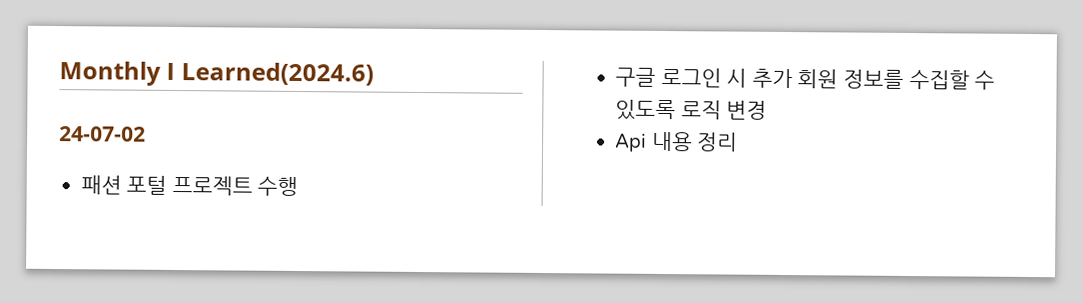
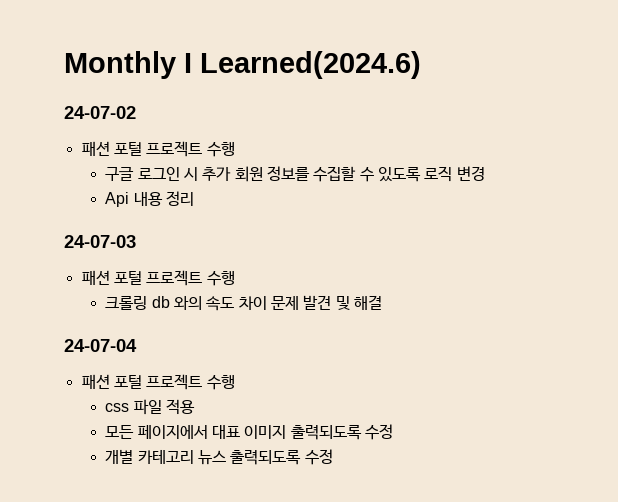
+ 24-07-03
+ 패션 포털 프로젝트 수행
+ 크롤링 db 와의 속도 차이 문제 발견 및 해결
+ 24-07-04
+ 패션 포털 프로젝트 수행
+ css 파일 적용
+ 모든 페이지에서 대표 이미지 출력되도록 수정
+ 개별 카테고리 뉴스 출력되도록 수정

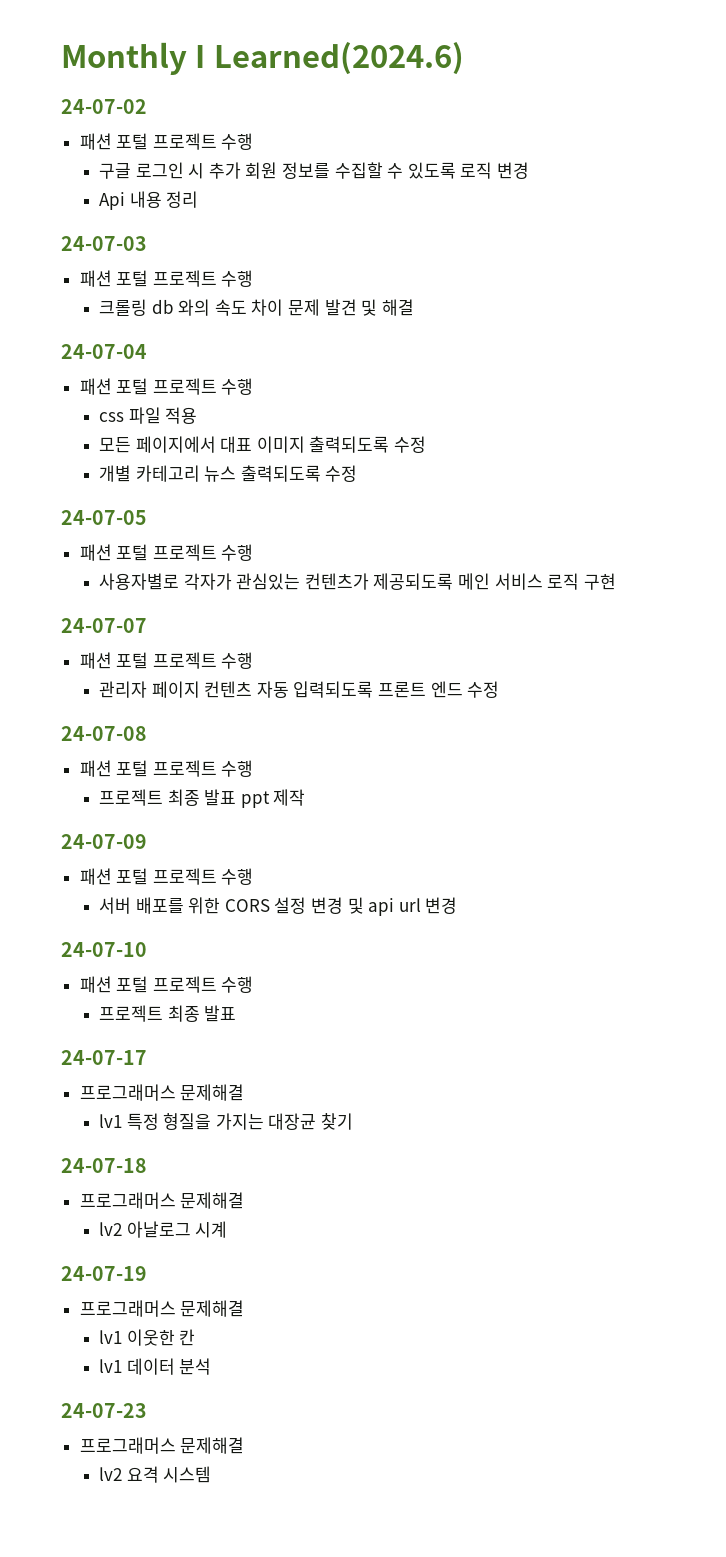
+ 24-07-05
+ 패션 포털 프로젝트 수행
+ 사용자별로 각자가 관심있는 컨텐츠가 제공되도록 메인 서비스 로직 구현
+ 24-07-07
+ 패션 포털 프로젝트 수행
+ 관리자 페이지 컨텐츠 자동 입력되도록 프론트 엔드 수정
+ 24-07-08
+ 패션 포털 프로젝트 수행
+ 프로젝트 최종 발표 ppt 제작
+ 24-07-09
+ 패션 포털 프로젝트 수행
+ 서버 배포를 위한 CORS 설정 변경 및 api url 변경
+ 24-07-10
+ 패션 포털 프로젝트 수행
+ 프로젝트 최종 발표
+ 24-07-17
+ 프로그래머스 문제해결
+ lv1 특정 형질을 가지는 대장균 찾기
+ 24-07-18
+ 프로그래머스 문제해결
+ lv2 아날로그 시계
+ 24-07-19
+ 프로그래머스 문제해결
+ lv1 이웃한 칸
+ lv1 데이터 분석
+ 24-07-23
+ 프로그래머스 문제해결
+ lv2 요격 시스템

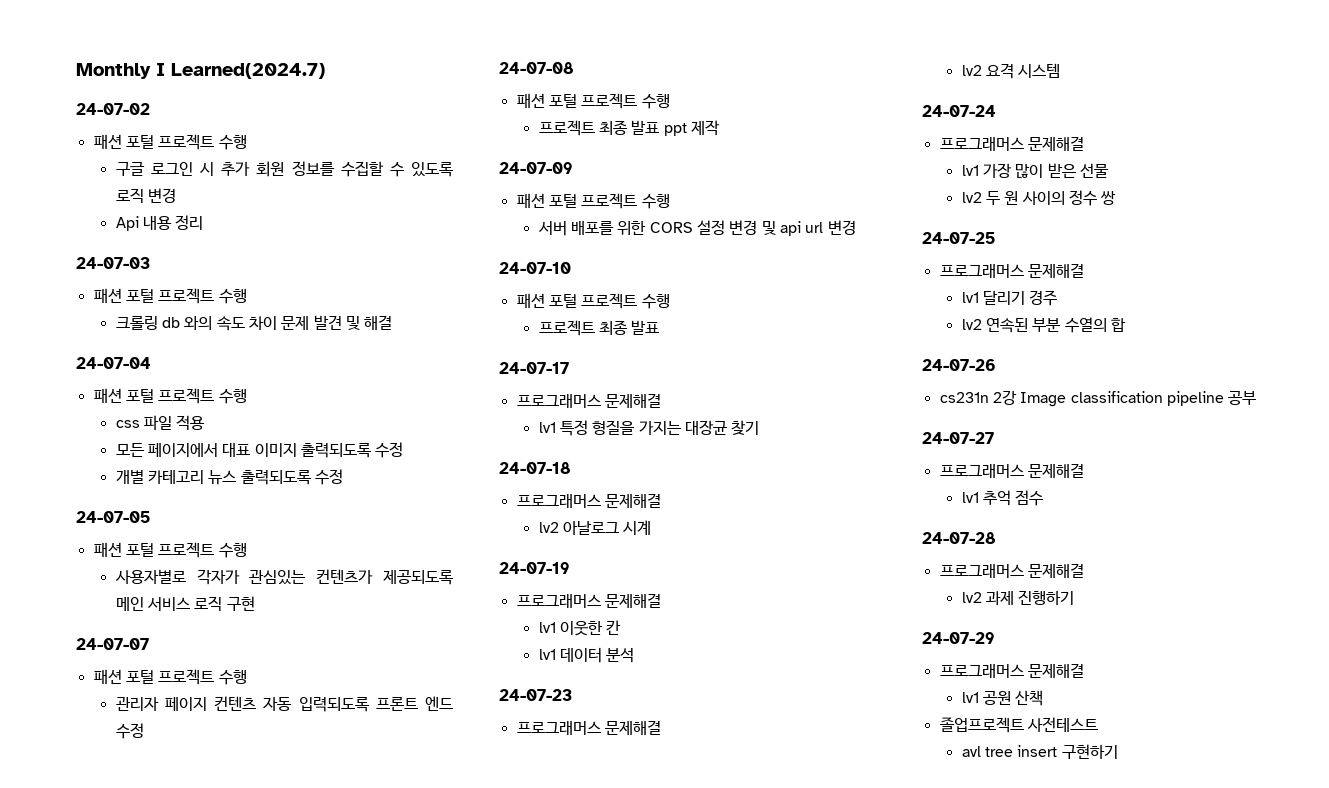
- Monthly I Learned(2024.6)
+ Monthly I Learned(2024.7)
+ 24-07-24
+ 프로그래머스 문제해결
+ lv1 가장 많이 받은 선물
+ lv2 두 원 사이의 정수 쌍
+ 24-07-25
+ 프로그래머스 문제해결
+ lv1 달리기 경주
+ lv2 연속된 부분 수열의 합
+ 24-07-26
+ cs231n 2강 Image classification pipeline 공부
+ 24-07-27
+ 프로그래머스 문제해결
+ lv1 추억 점수
+ 24-07-28
+ 프로그래머스 문제해결
+ lv2 과제 진행하기
+ 24-07-29
+ 프로그래머스 문제해결
+ lv1 공원 산책
+ 졸업프로젝트 사전테스트
+ avl tree insert 구현하기

